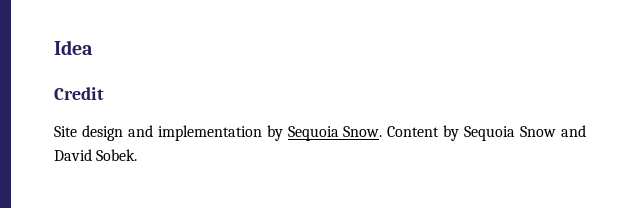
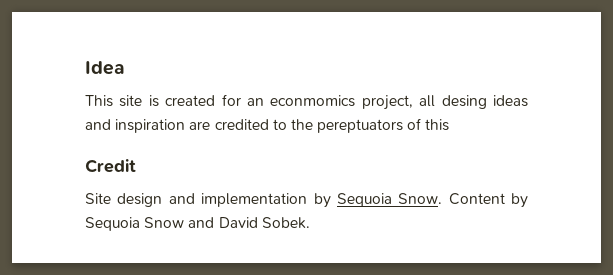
+ This site is created for an econmomics project, all desing ideas and inspiration are credited to the pereptuators of this

